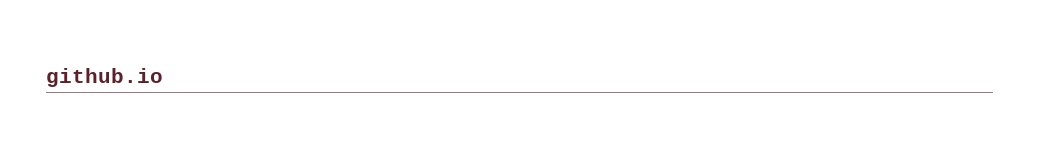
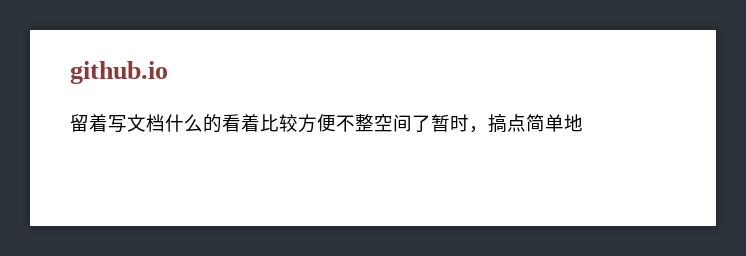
+ 留着写文档什么的看着比较方便不整空间了暂时，搞点简单地

